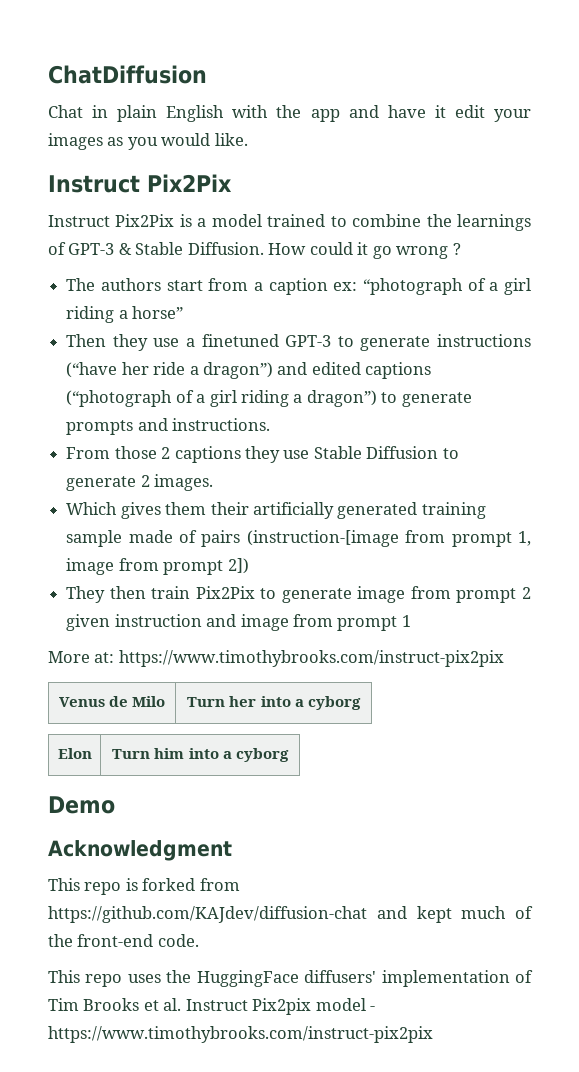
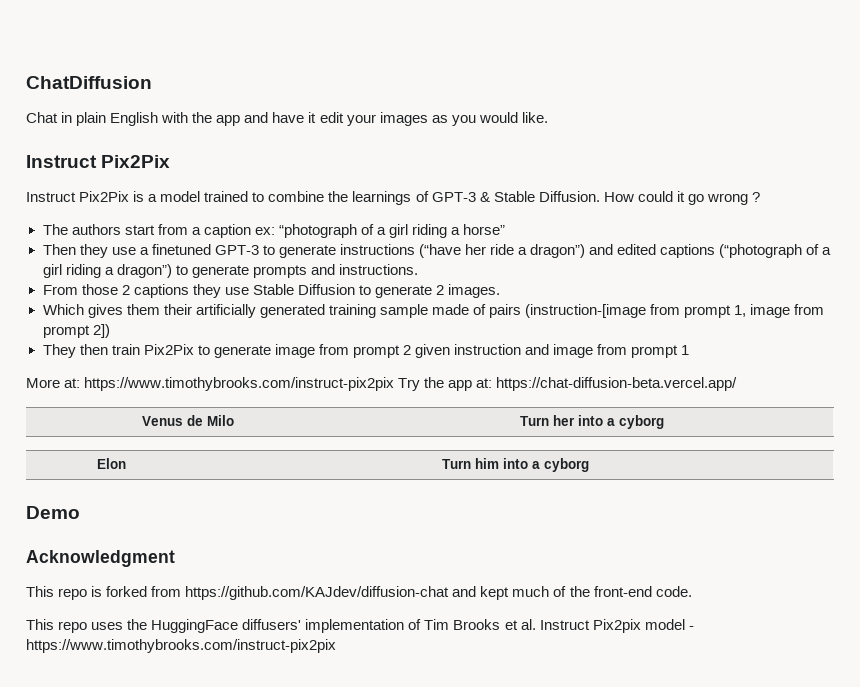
- More at: https://www.timothybrooks.com/instruct-pix2pix
+ More at: https://www.timothybrooks.com/instruct-pix2pix Try the app at: https://chat-diffusion-beta.vercel.app/

